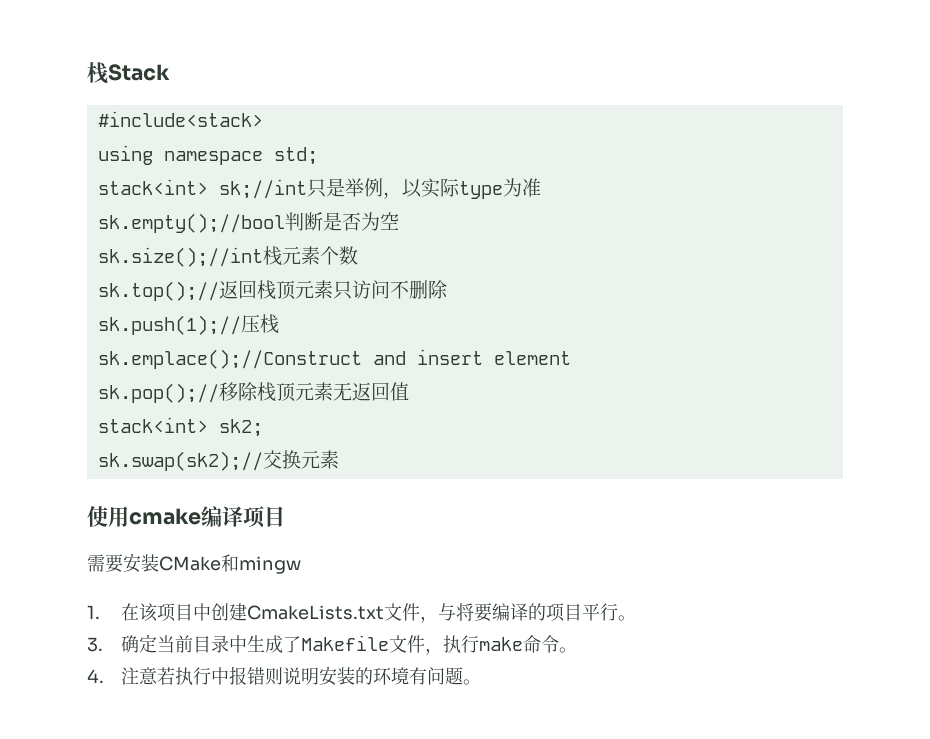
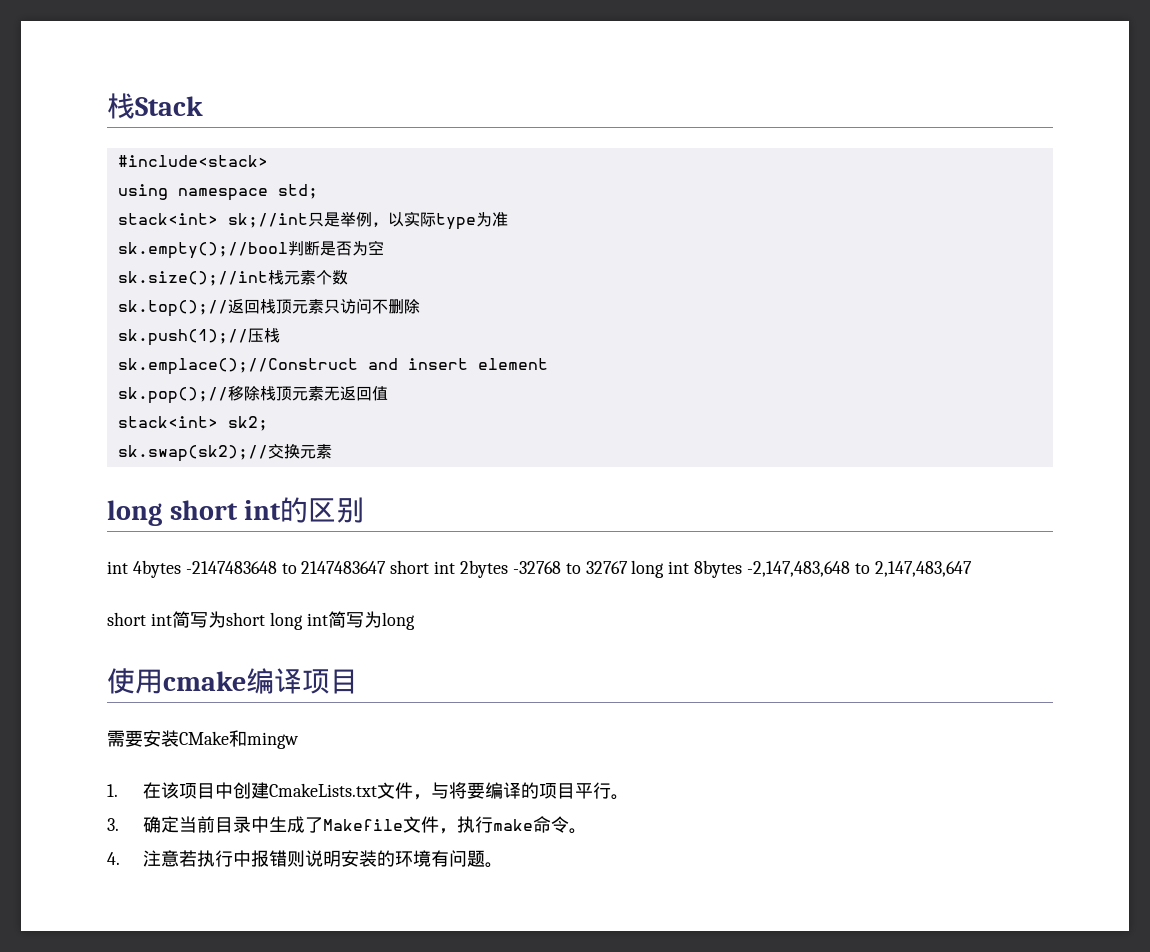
+ long short int的区别
+ int 4bytes -2147483648 to 2147483647 short int 2bytes -32768 to 32767 long int 8bytes -2,147,483,648 to 2,147,483,647
+ short int简写为short long int简写为long

